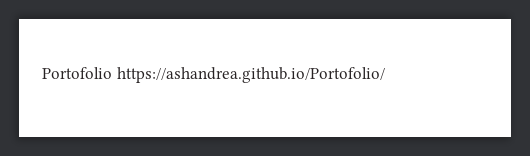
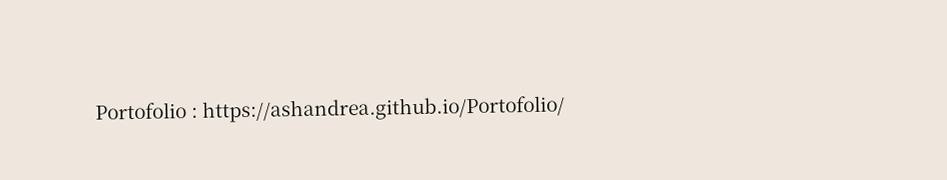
- Portofolio https://ashandrea.github.io/Portofolio/
+ Portofolio : https://ashandrea.github.io/Portofolio/

